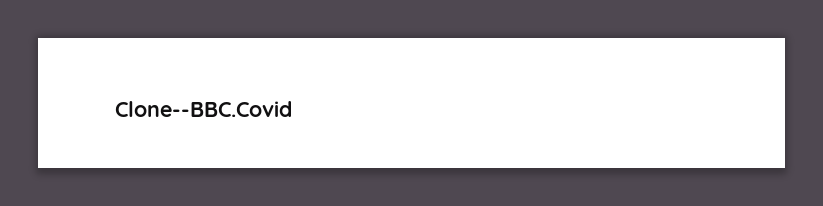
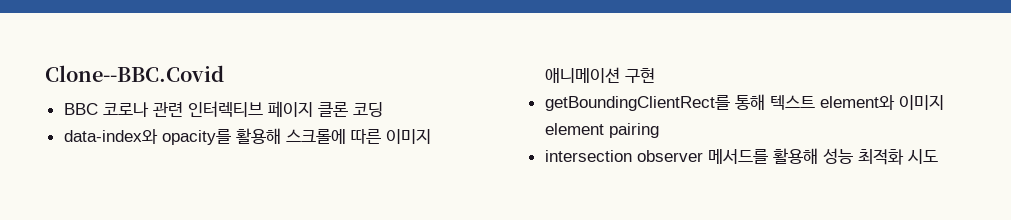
+ BBC 코로나 관련 인터렉티브 페이지 클론 코딩
+ data-index와 opacity를 활용해 스크롤에 따른 이미지 애니메이션 구현
+ getBoundingClientRect를 통해 텍스트 element와 이미지 element pairing
+ intersection observer 메서드를 활용해 성능 최적화 시도

